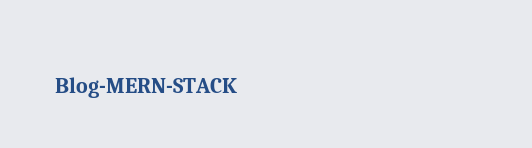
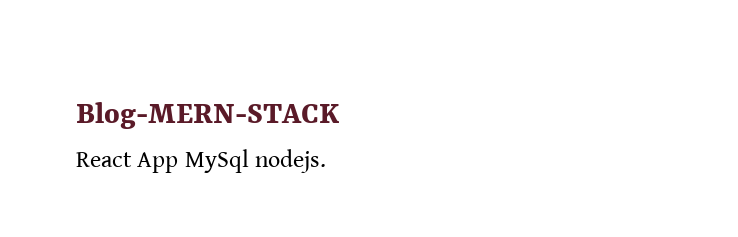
+ React App MySql nodejs.

